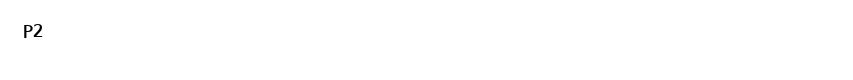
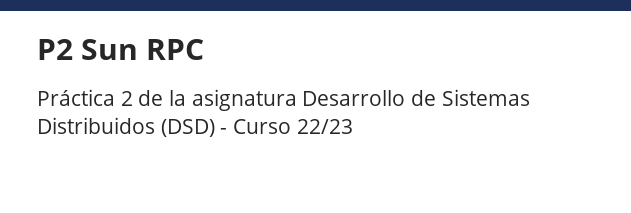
- P2
+ P2 Sun RPC
+ Práctica 2 de la asignatura Desarrollo de Sistemas Distribuidos (DSD) - Curso 22/23

